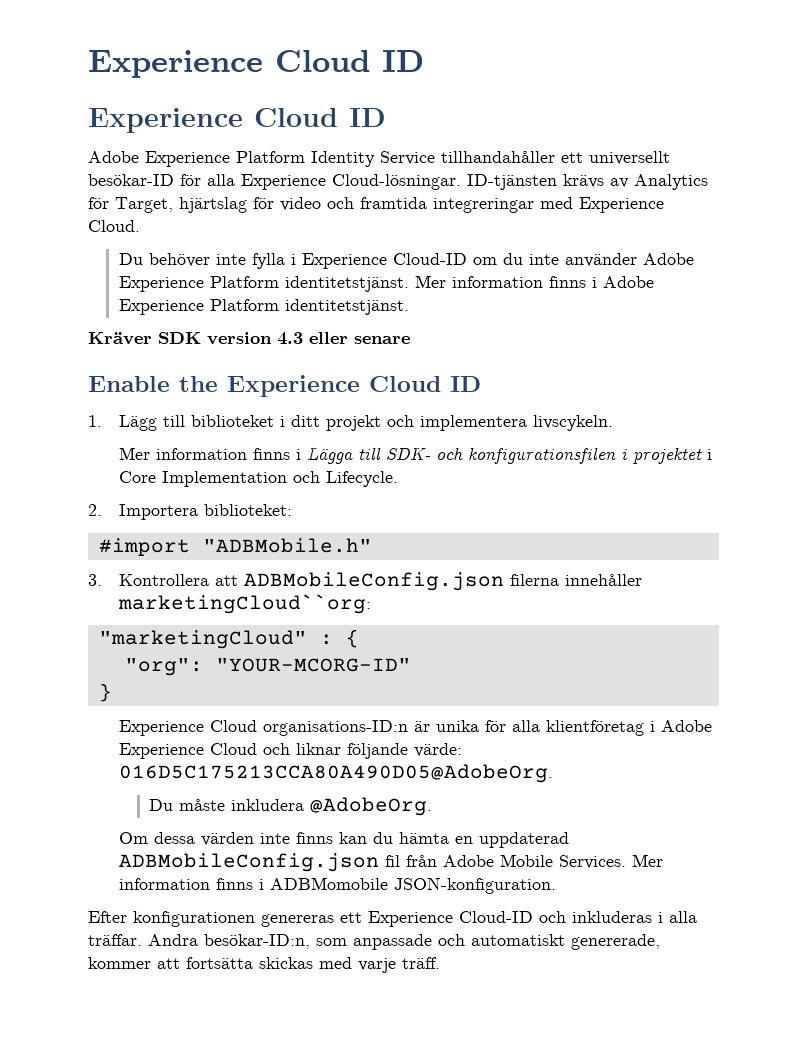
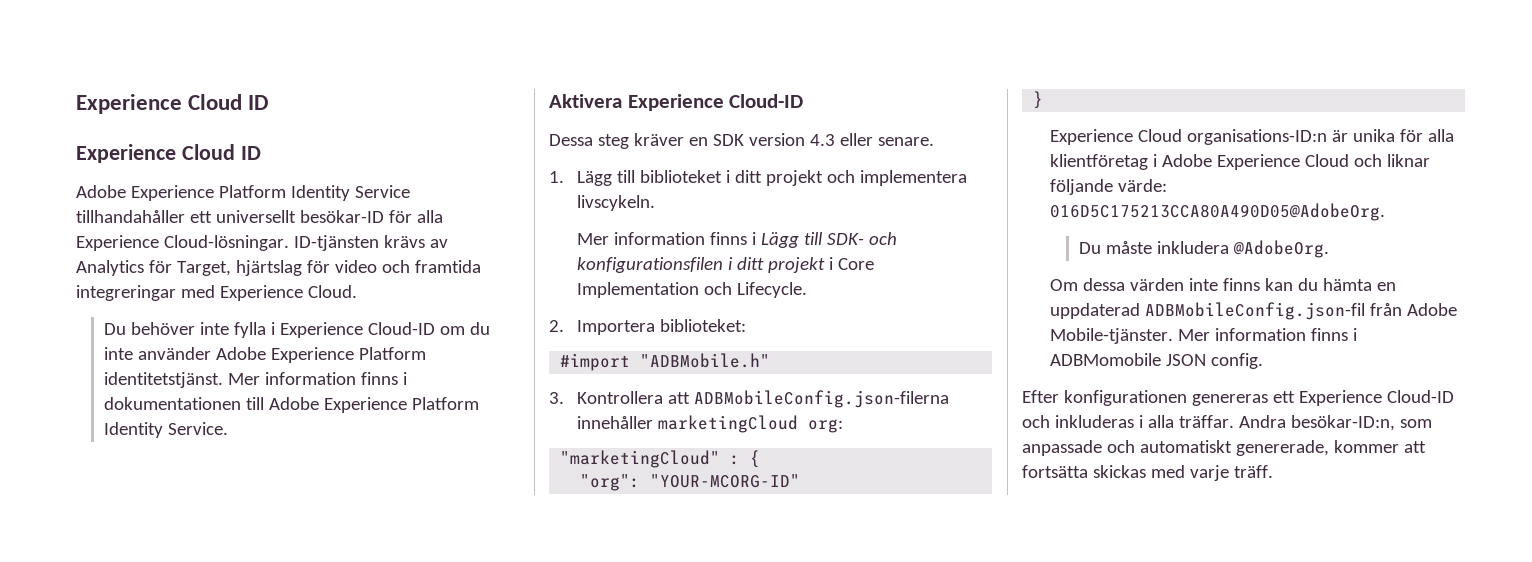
- Mer information finns i Adobe Experience Platform identitetstjänst.
- Kräver SDK version 4.3 eller senare
- Enable the Experience Cloud ID
+ Mer information finns i dokumentationen till Adobe Experience Platform Identity Service.
+ Aktivera Experience Cloud-ID
+ Dessa steg kräver en SDK version 4.3 eller senare.
- Mer information finns i Lägga till SDK- och konfigurationsfilen i projektet i Core Implementation och Lifecycle.
+ Mer information finns i Lägg till SDK- och konfigurationsfilen i ditt projekt i Core Implementation och Lifecycle.
- 3. Kontrollera att ADBMobileConfig.json filerna innehåller marketingCloud``org:
+ 3. Kontrollera att ADBMobileConfig.json-filerna innehåller marketingCloud org:
- Om dessa värden inte finns kan du hämta en uppdaterad ADBMobileConfig.json fil från Adobe Mobile Services.
+ Om dessa värden inte finns kan du hämta en uppdaterad ADBMobileConfig.json-fil från Adobe Mobile-tjänster.
- Mer information finns i ADBMomobile JSON-konfiguration.
+ Mer information finns i ADBMomobile JSON config.

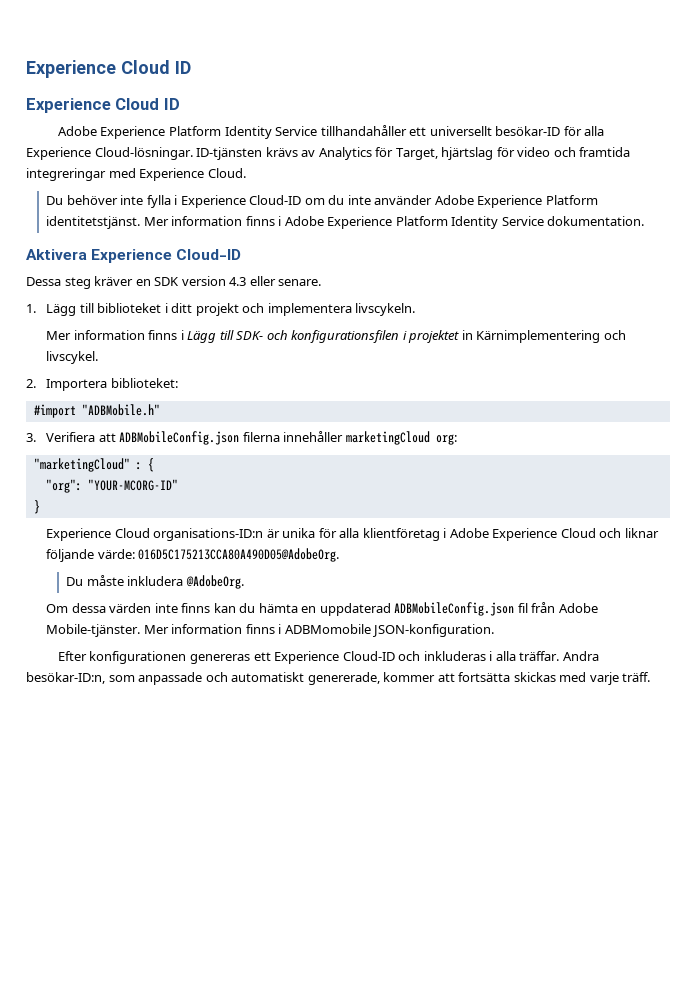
- Mer information finns i dokumentationen till Adobe Experience Platform Identity Service.
+ Mer information finns i Adobe Experience Platform Identity Service dokumentation.
- Mer information finns i Lägg till SDK- och konfigurationsfilen i ditt projekt i Core Implementation och Lifecycle.
+ Mer information finns i Lägg till SDK- och konfigurationsfilen i projektet in Kärnimplementering och livscykel.
- 3. Kontrollera att ADBMobileConfig.json-filerna innehåller marketingCloud org:
+ 3. Verifiera att ADBMobileConfig.json filerna innehåller marketingCloud org:
- Om dessa värden inte finns kan du hämta en uppdaterad ADBMobileConfig.json-fil från Adobe Mobile-tjänster.
+ Om dessa värden inte finns kan du hämta en uppdaterad ADBMobileConfig.json fil från Adobe Mobile-tjänster.
- Mer information finns i ADBMomobile JSON config.
+ Mer information finns i ADBMomobile JSON-konfiguration.

